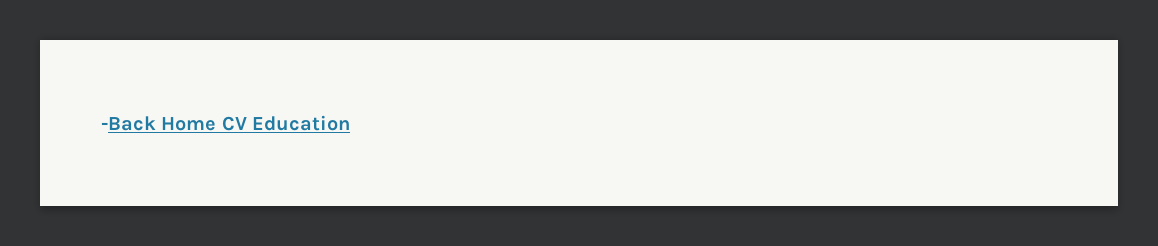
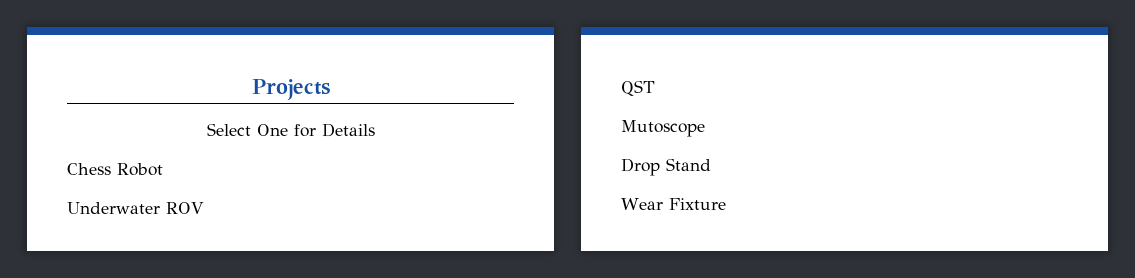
- -Back Home CV Education
+ Projects
+ Select One for Details
+ Chess Robot
+ Underwater ROV
+ QST
+ Mutoscope
+ Drop Stand
+ Wear Fixture

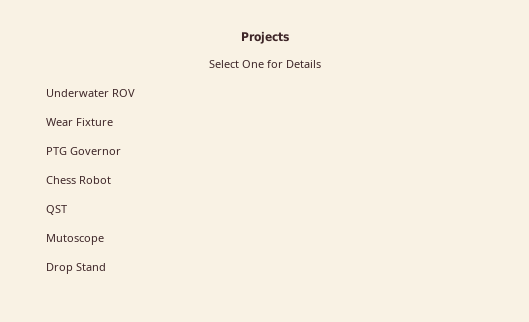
+ Underwater ROV
+ Wear Fixture
+ PTG Governor
- Underwater ROV
- Wear Fixture

